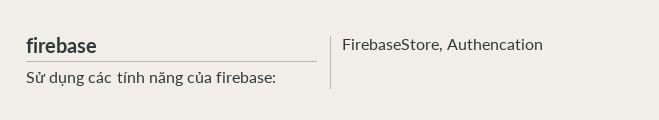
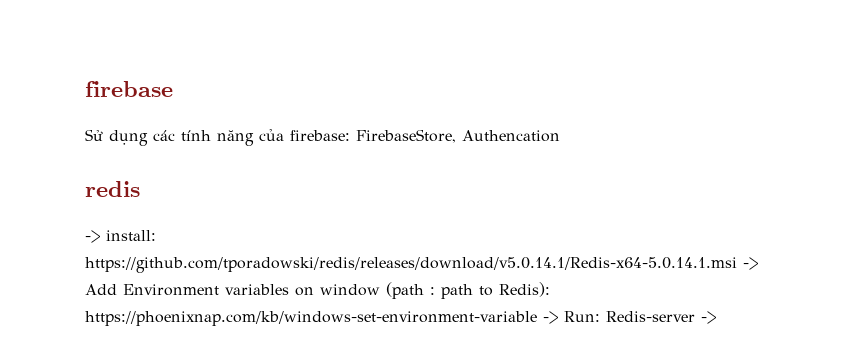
+ redis
+ -> install: https://github.com/tporadowski/redis/releases/download/v5.0.14.1/Redis-x64-5.0.14.1.msi -> Add Environment variables on window (path : path to Redis): https://phoenixnap.com/kb/windows-set-environment-variable -> Run: Redis-server ->

